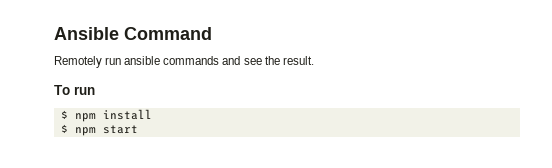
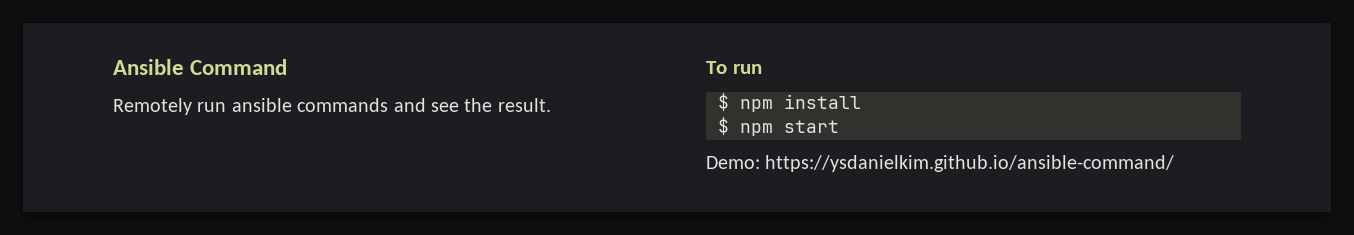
+ Demo: https://ysdanielkim.github.io/ansible-command/

